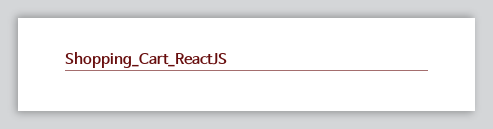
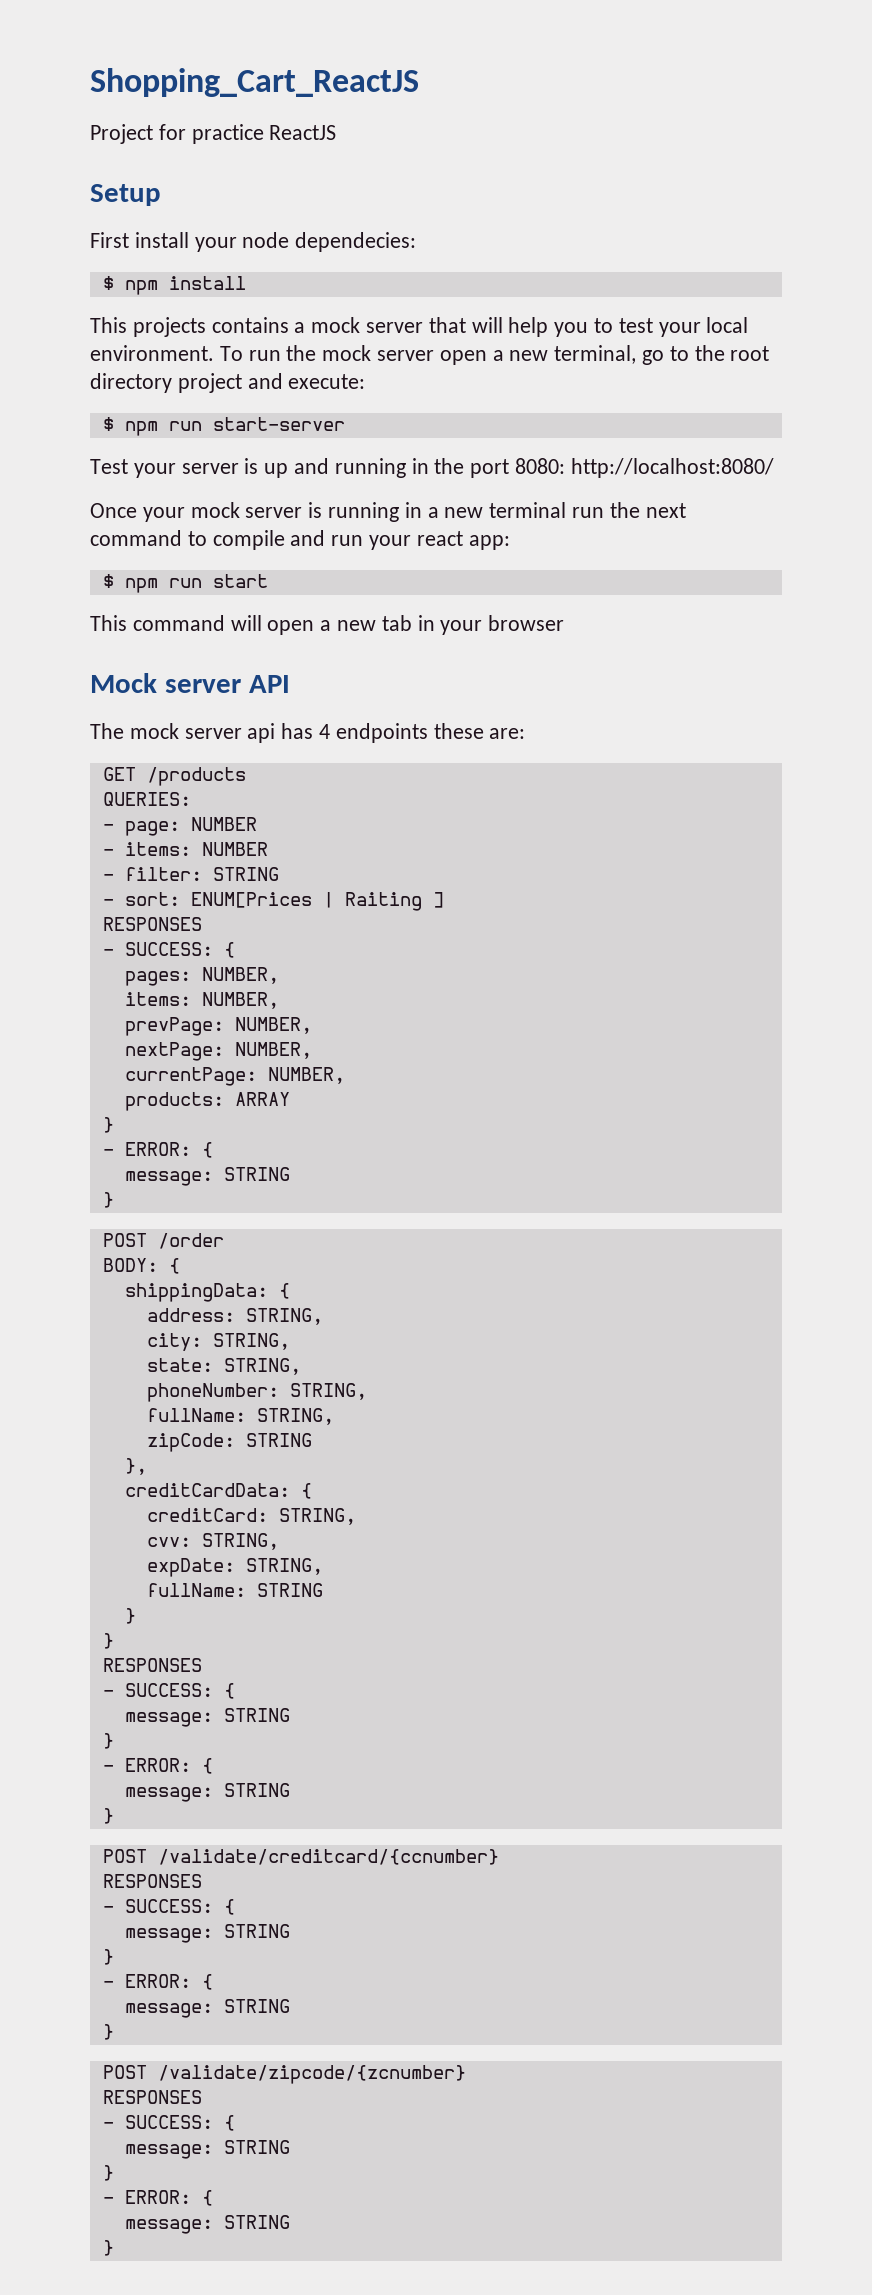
+ Project for practice ReactJS
+ Setup
+ First install your node dependecies:
+ $ npm install
+ This projects contains a mock server that will help you to test your local environment. To run the mock server open a new terminal, go to the root directory project and execute:
+ $ npm run start-server
+ Test your server is up and running in the port 8080: http://localhost:8080/
+ Once your mock server is running in a new terminal run the next command to compile and run your react app:
+ $ npm run start
+ This command will open a new tab in your browser
+ Mock server API
+ The mock server api has 4 endpoints these are:
+ GET /products
+ QUERIES:
+ - page: NUMBER
+ - items: NUMBER
+ - filter: STRING
+ - sort: ENUM[Prices | Raiting ]
+ RESPONSES
+ - SUCCESS: {
+ pages: NUMBER,
+ items: NUMBER,
+ prevPage: NUMBER,
+ nextPage: NUMBER,
+ currentPage: NUMBER,
+ products: ARRAY
+ }
+ - ERROR: {
+ message: STRING
+ }
+ POST /order
+ BODY: {
+ shippingData: {
+ address: STRING,
+ city: STRING,
+ state: STRING,
+ phoneNumber: STRING,
+ fullName: STRING,
+ zipCode: STRING
+ },
+ creditCardData: {
+ creditCard: STRING,
+ cvv: STRING,
+ expDate: STRING,
+ fullName: STRING
+ }
+ }
+ RESPONSES
+ - SUCCESS: {
+ message: STRING
+ }
+ - ERROR: {
+ message: STRING
+ }
+ POST /validate/creditcard/{ccnumber}
+ RESPONSES
+ - SUCCESS: {
+ message: STRING
+ }
+ - ERROR: {
+ message: STRING
+ }
+ POST /validate/zipcode/{zcnumber}
+ RESPONSES
+ - SUCCESS: {
+ message: STRING
+ }
+ - ERROR: {
+ message: STRING
+ }

